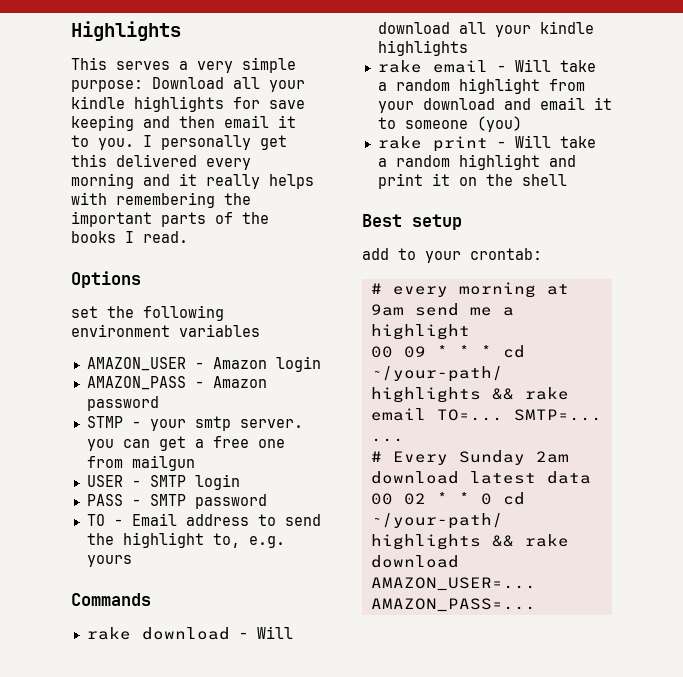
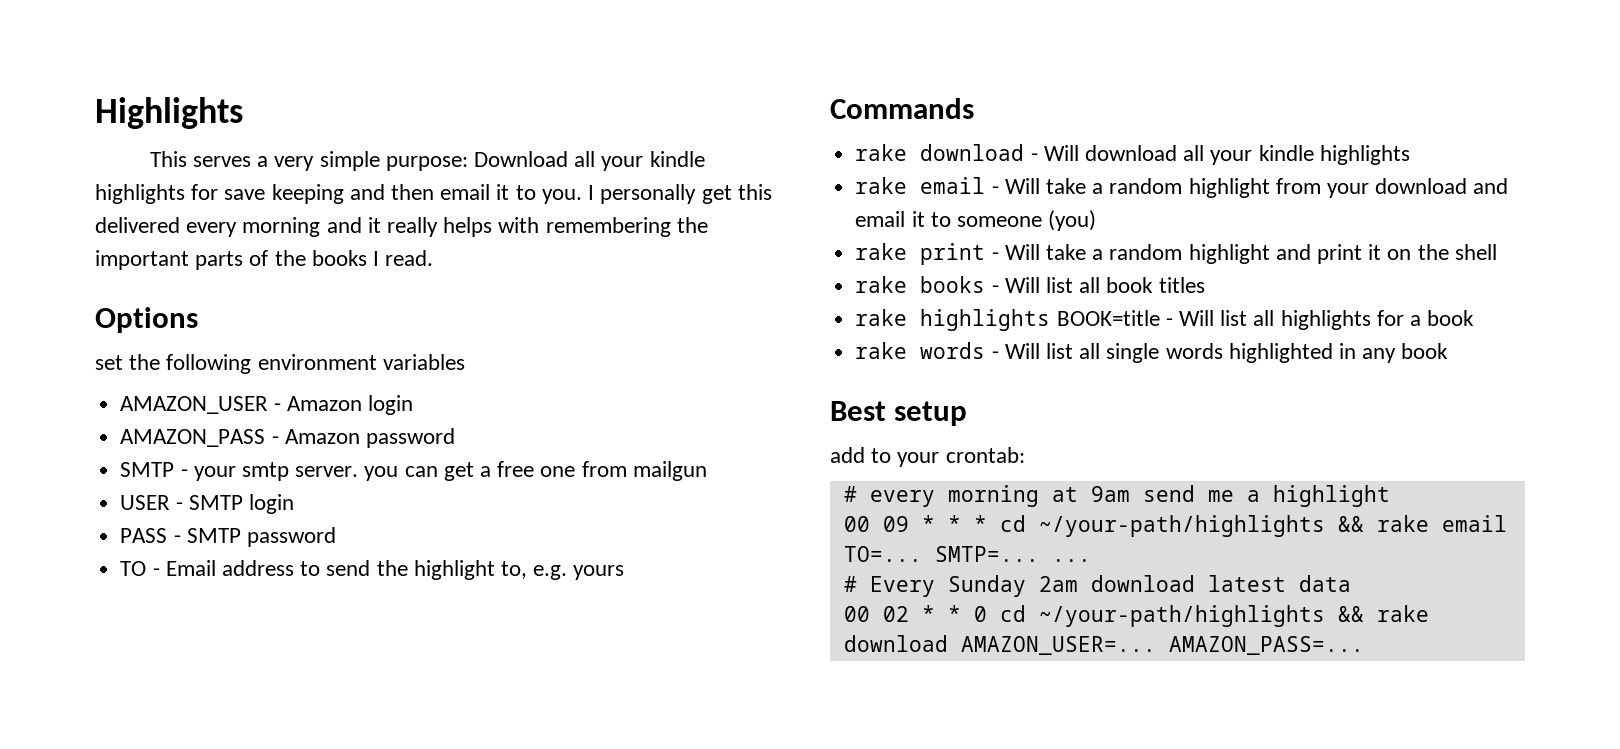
- STMP - your smtp server. you can get a free one from mailgun
+ SMTP - your smtp server. you can get a free one from mailgun
+ rake books - Will list all book titles
+ rake highlights BOOK=title - Will list all highlights for a book
+ rake words - Will list all single words highlighted in any book

